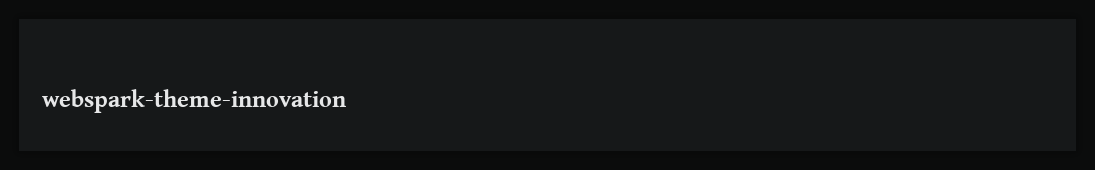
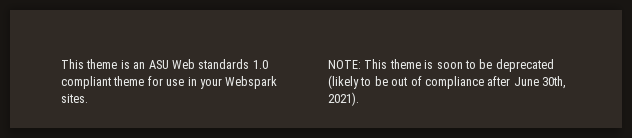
- webspark-theme-innovation
+ This theme is an ASU Web standards 1.0 compliant theme for use in your Webspark sites.
+ NOTE: This theme is soon to be deprecated (likely to be out of compliance after June 30th, 2021).

